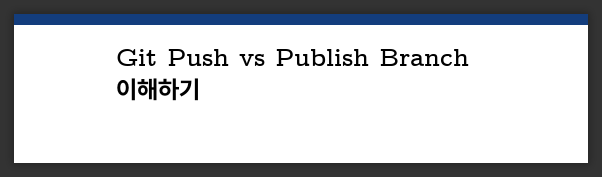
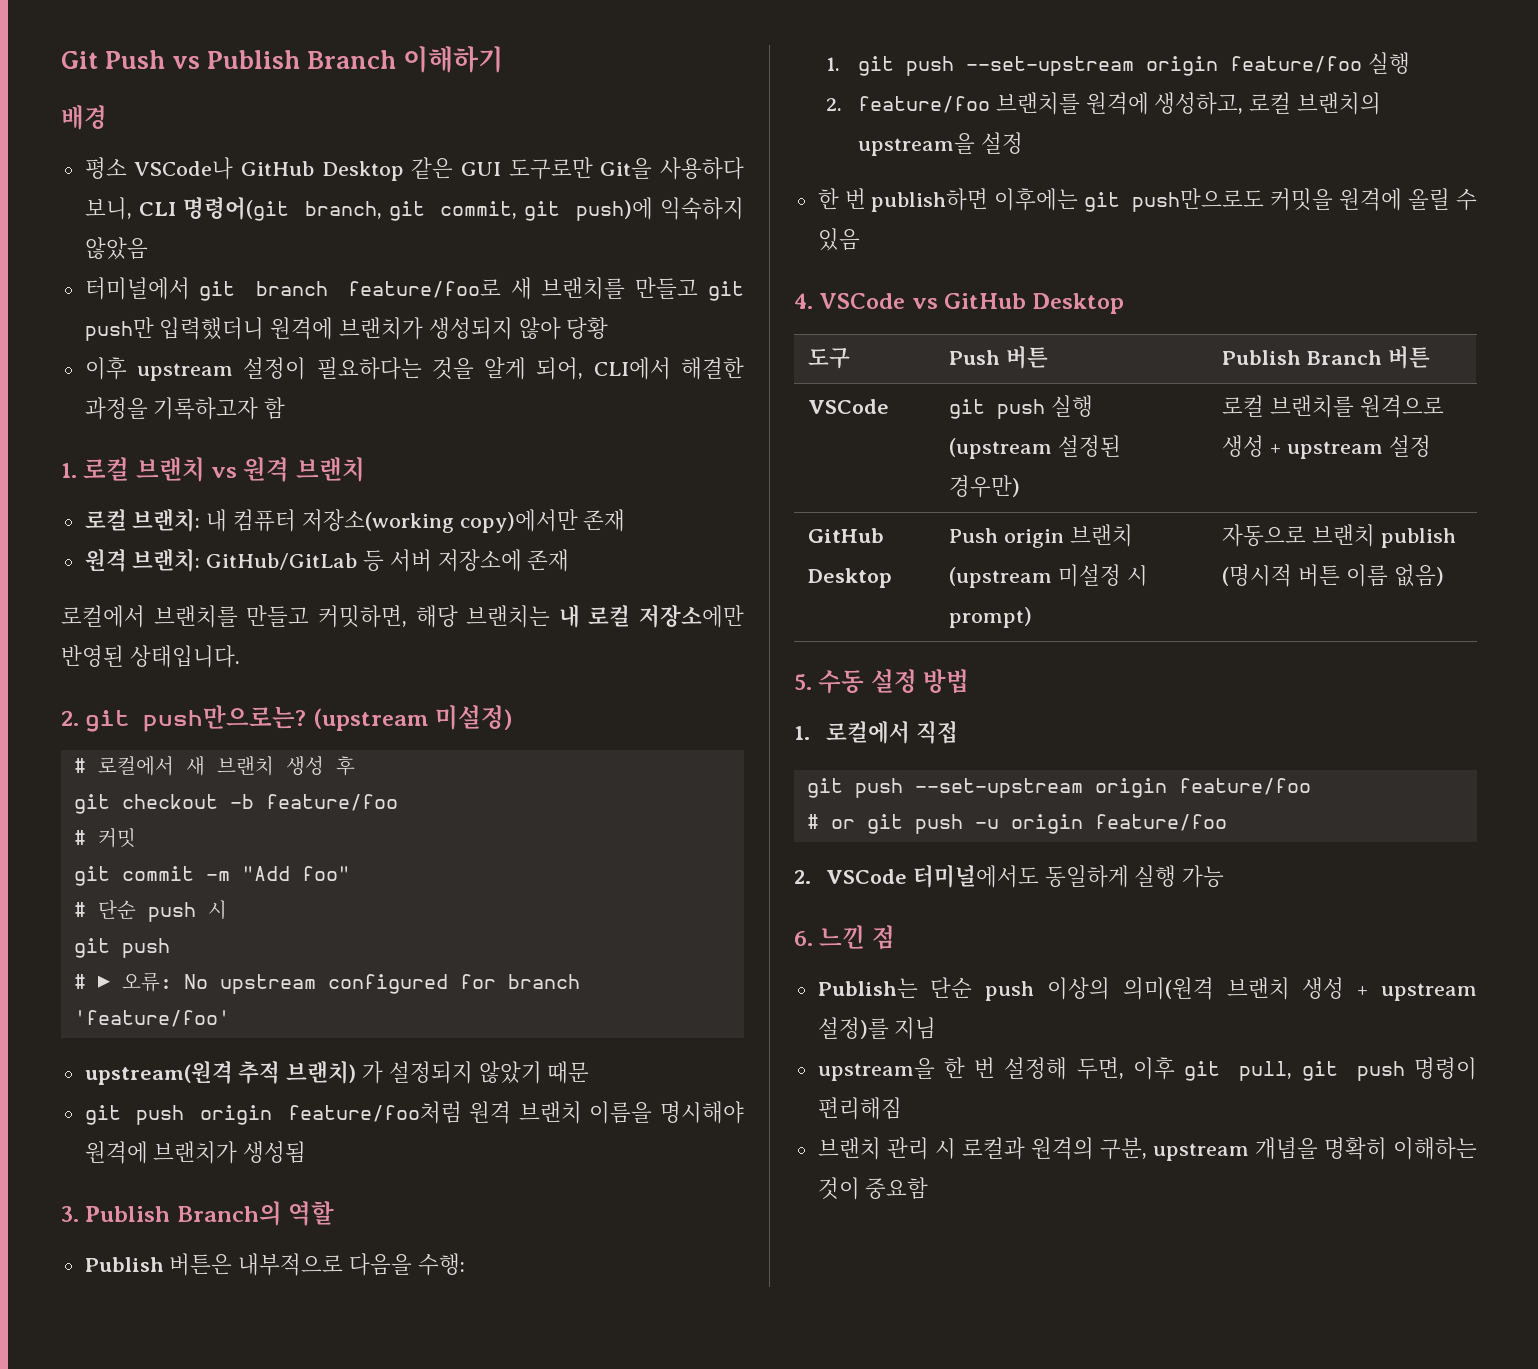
+ 배경
+ 평소 VSCode나 GitHub Desktop 같은 GUI 도구로만 Git을 사용하다 보니, CLI 명령어(git branch, git commit, git push)에 익숙하지 않았음
+ 터미널에서 git branch feature/foo로 새 브랜치를 만들고 git push만 입력했더니 원격에 브랜치가 생성되지 않아 당황
+ 이후 upstream 설정이 필요하다는 것을 알게 되어, CLI에서 해결한 과정을 기록하고자 함
+ 1. 로컬 브랜치 vs 원격 브랜치
+ 로컬 브랜치: 내 컴퓨터 저장소(working copy)에서만 존재
+ 원격 브랜치: GitHub/GitLab 등 서버 저장소에 존재
+ 로컬에서 브랜치를 만들고 커밋하면, 해당 브랜치는 내 로컬 저장소에만 반영된 상태입니다.
+ 2. git push만으로는? (upstream 미설정)
+ # 로컬에서 새 브랜치 생성 후
+ git checkout -b feature/foo
+ # 커밋
+ git commit -m "Add foo"
+ # 단순 push 시
+ git push
+ # ▶ 오류: No upstream configured for branch 'feature/foo'
+ upstream(원격 추적 브랜치) 가 설정되지 않았기 때문
+ git push origin feature/foo처럼 원격 브랜치 이름을 명시해야 원격에 브랜치가 생성됨
+ 3. Publish Branch의 역할
+ Publish 버튼은 내부적으로 다음을 수행:
+ 1. git push --set-upstream origin feature/foo 실행
+ 2. feature/foo 브랜치를 원격에 생성하고, 로컬 브랜치의 upstream을 설정
+ 한 번 publish하면 이후에는 git push만으로도 커밋을 원격에 올릴 수 있음
+ 4. VSCode vs GitHub Desktop
+ 도구 | Push 버튼 | Publish Branch 버튼
+ VSCode | git push 실행 (upstream 설정된 경우만) | 로컬 브랜치를 원격으로 생성 + upstream 설정
+ GitHub Desktop | Push origin 브랜치 (upstream 미설정 시 prompt) | 자동으로 브랜치 publish (명시적 버튼 이름 없음)
+ 5. 수동 설정 방법
+ 1. 로컬에서 직접
+ git push --set-upstream origin feature/foo
+ # or git push -u origin feature/foo
+ 2. VSCode 터미널에서도 동일하게 실행 가능
+ 6. 느낀 점
+ Publish는 단순 push 이상의 의미(원격 브랜치 생성 + upstream 설정)를 지님
+ upstream을 한 번 설정해 두면, 이후 git pull, git push 명령이 편리해짐
+ 브랜치 관리 시 로컬과 원격의 구분, upstream 개념을 명확히 이해하는 것이 중요함

